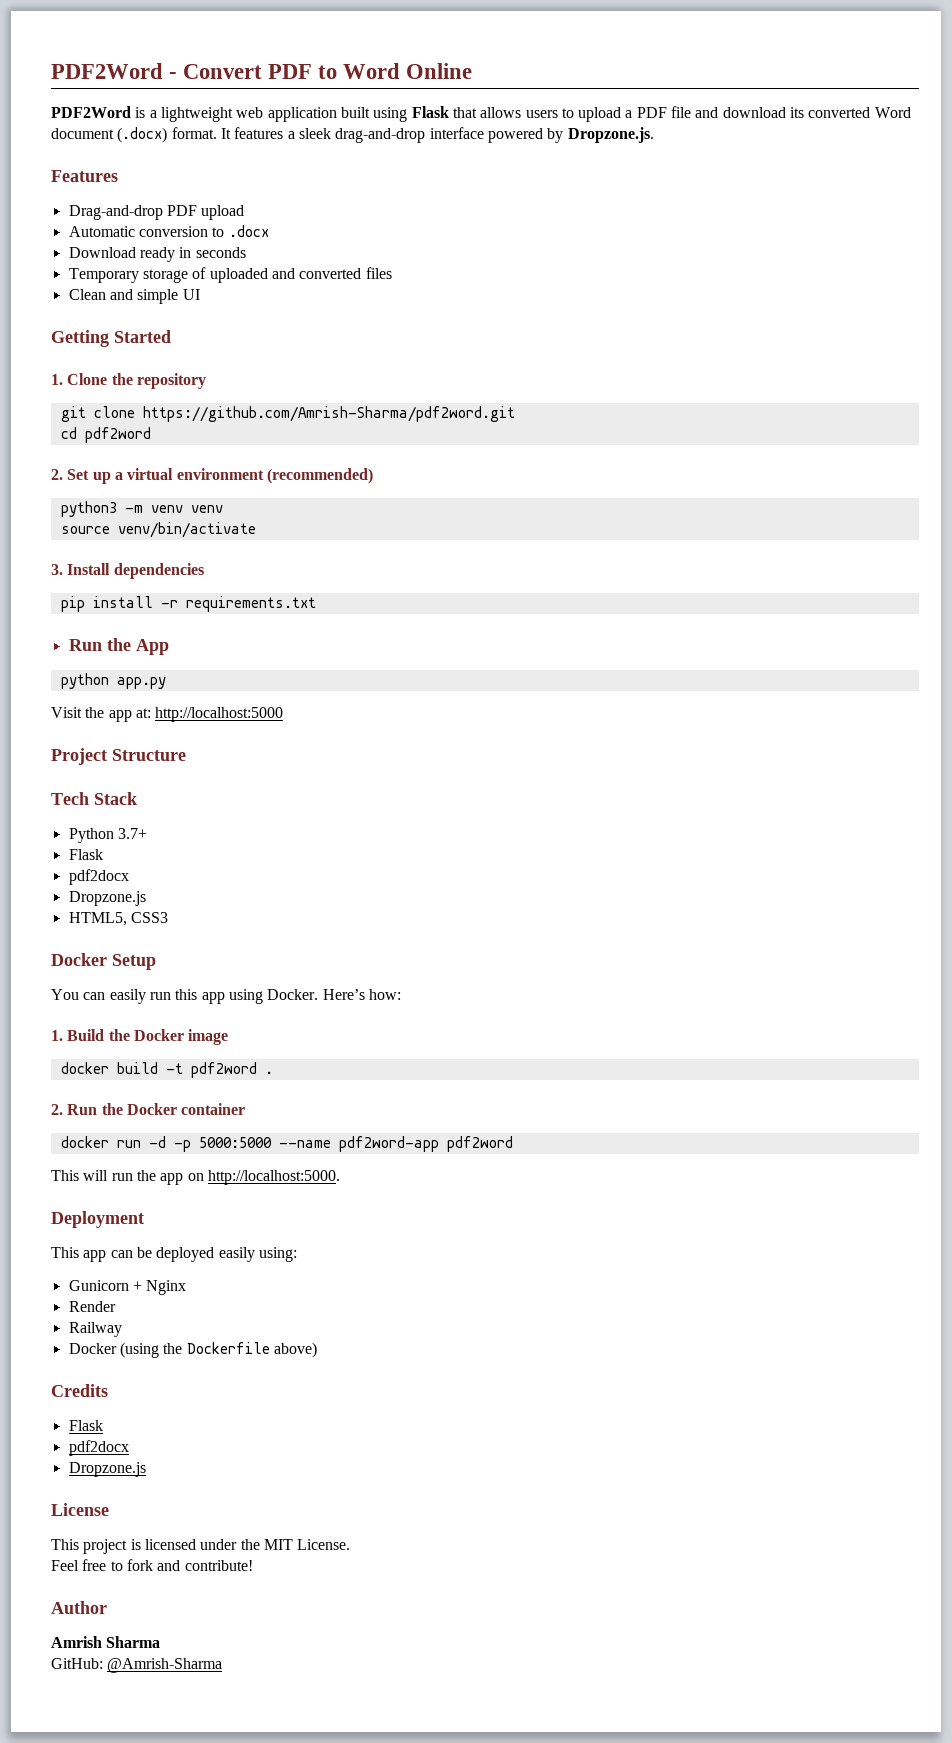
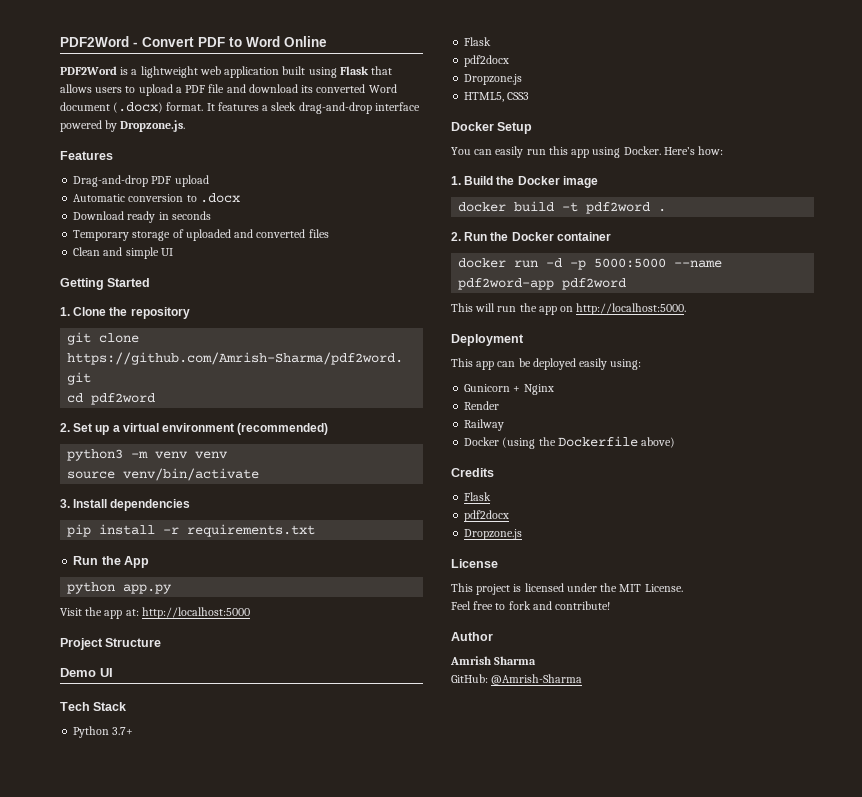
+ Demo UI

